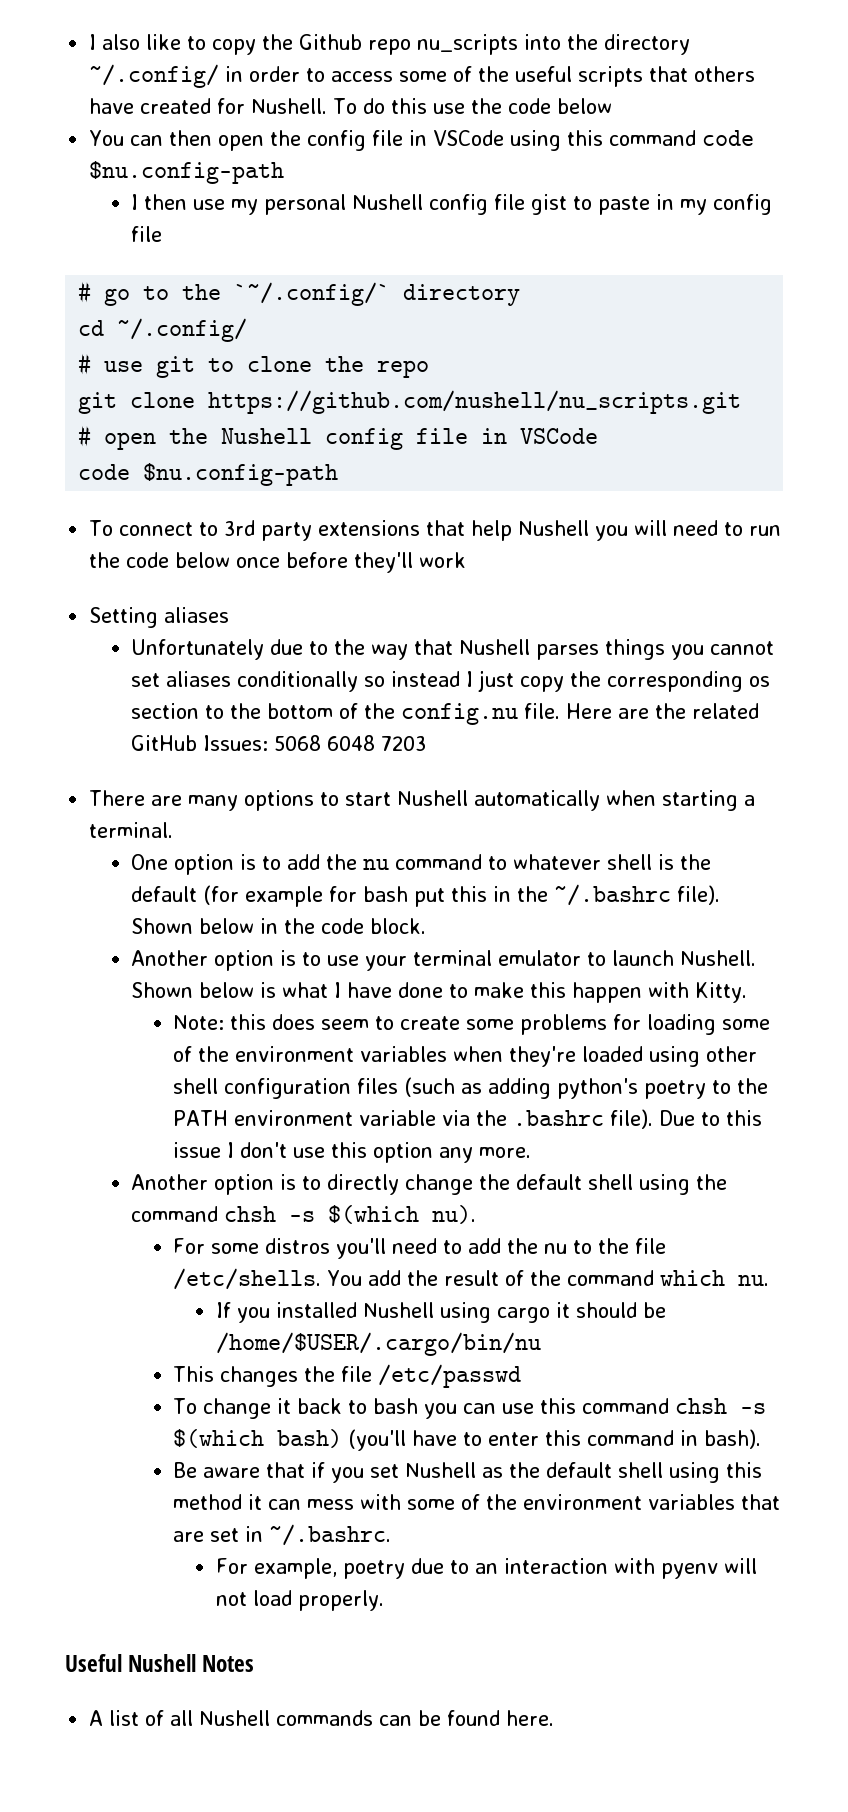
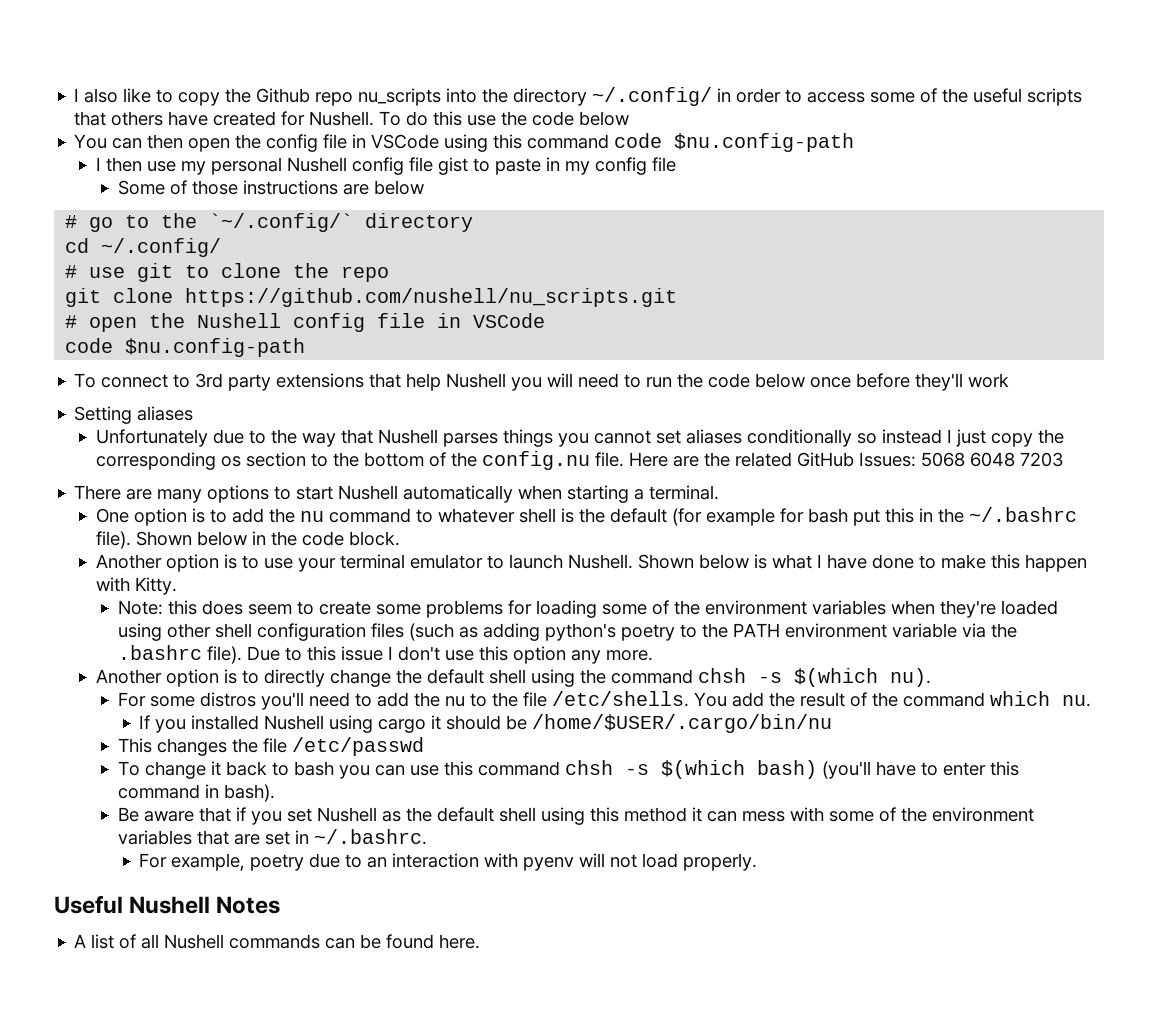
+ Some of those instructions are below

